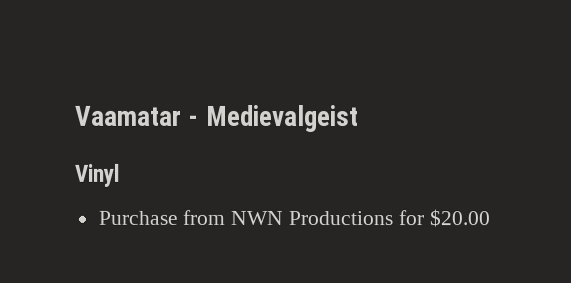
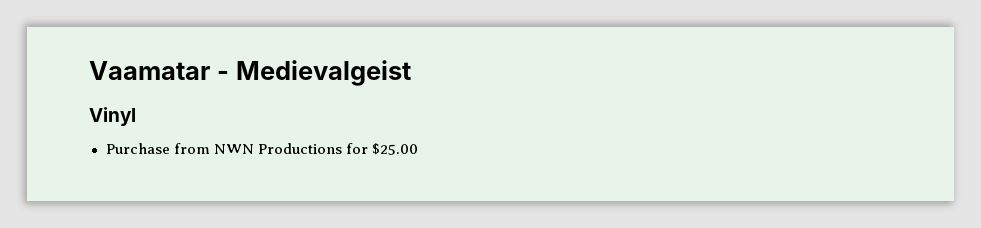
- Purchase from NWN Productions for $20.00
+ Purchase from NWN Productions for $25.00

